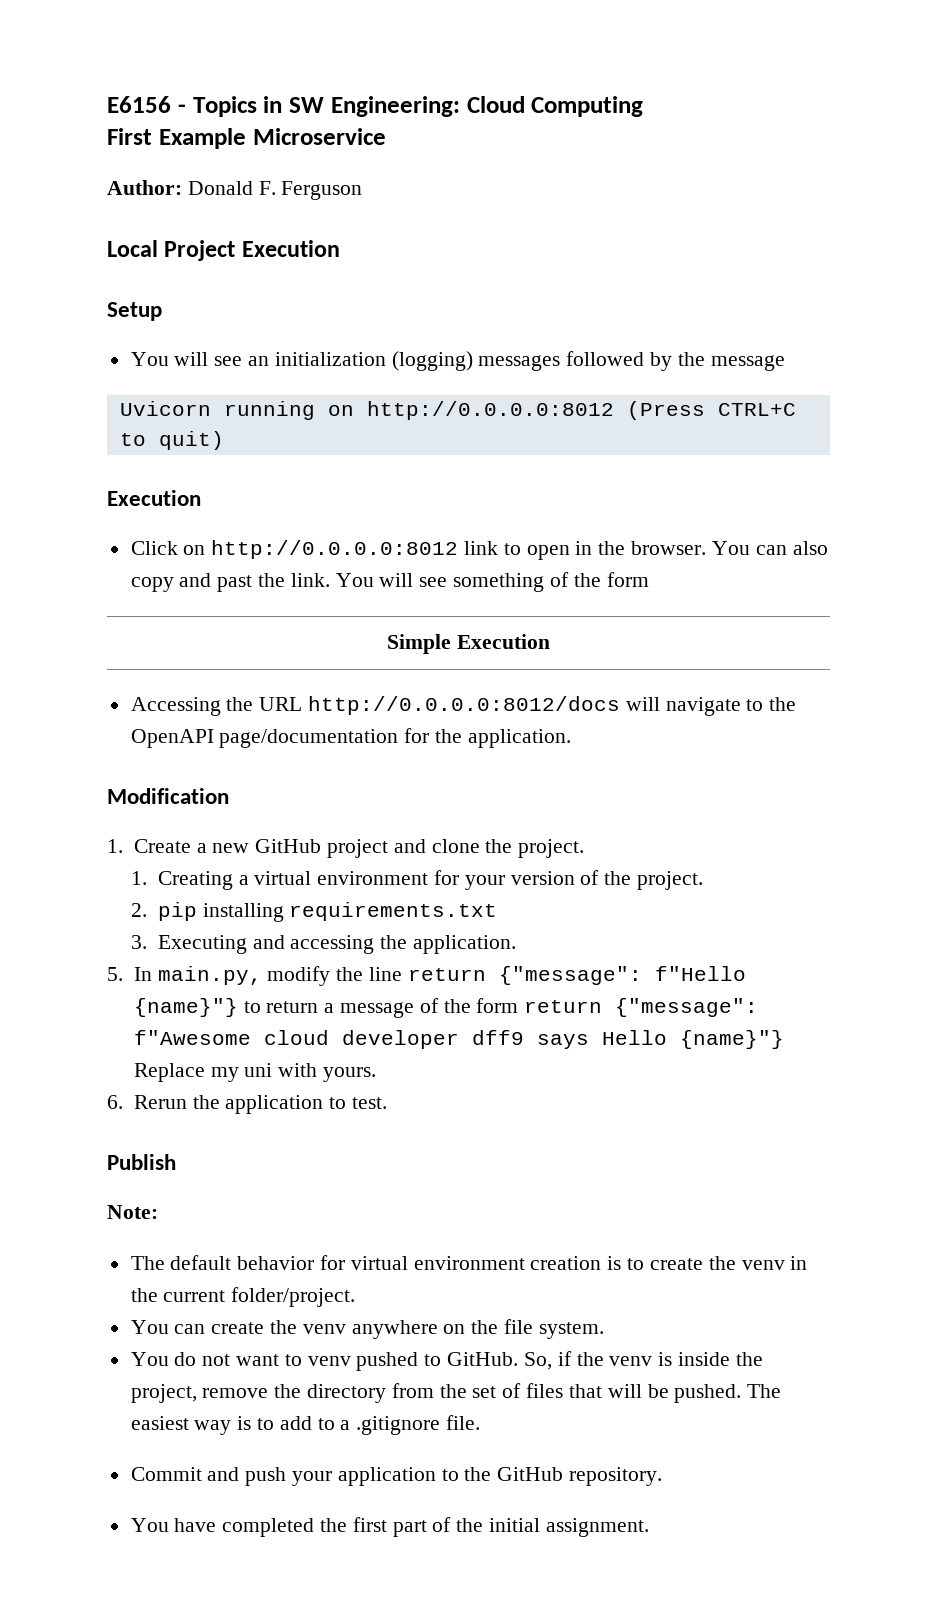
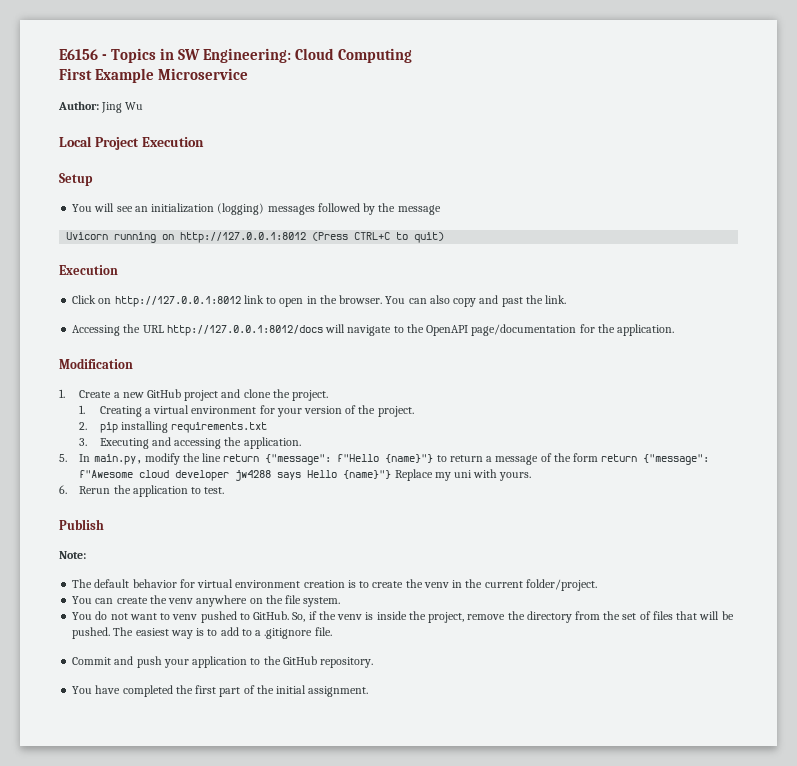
- Author: Donald F. Ferguson
+ Author: Jing Wu
- Uvicorn running on http://0.0.0.0:8012 (Press CTRL+C to quit)
+ Uvicorn running on http://127.0.0.1:8012 (Press CTRL+C to quit)
- Click on http://0.0.0.0:8012 link to open in the browser.
+ Click on http://127.0.0.1:8012 link to open in the browser.
- You will see something of the form
- Simple Execution
- Accessing the URL http://0.0.0.0:8012/docs will navigate to the OpenAPI page/documentation for the application.
+ Accessing the URL http://127.0.0.1:8012/docs will navigate to the OpenAPI page/documentation for the application.
- 5. In main.py, modify the line return {"message": f"Hello {name}"} to return a message of the form return {"message": f"Awesome cloud developer dff9 says Hello {name}"} Replace my uni with yours.
+ 5. In main.py, modify the line return {"message": f"Hello {name}"} to return a message of the form return {"message": f"Awesome cloud developer jw4288 says Hello {name}"} Replace my uni with yours.

